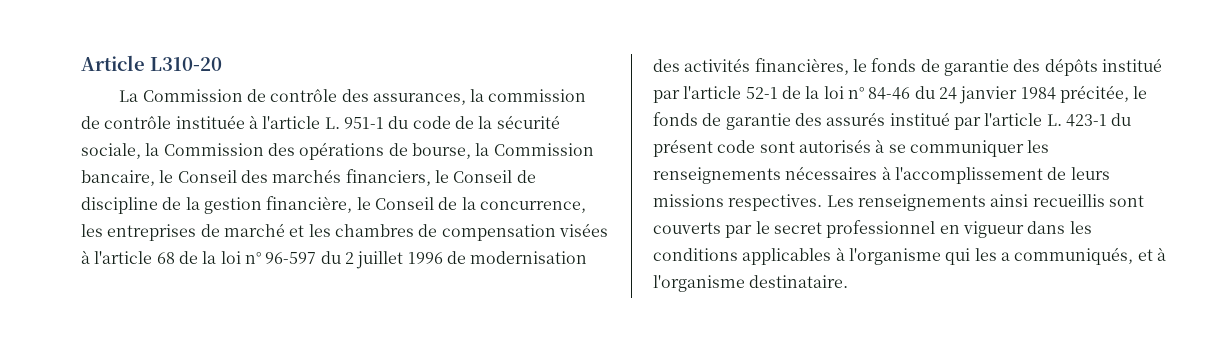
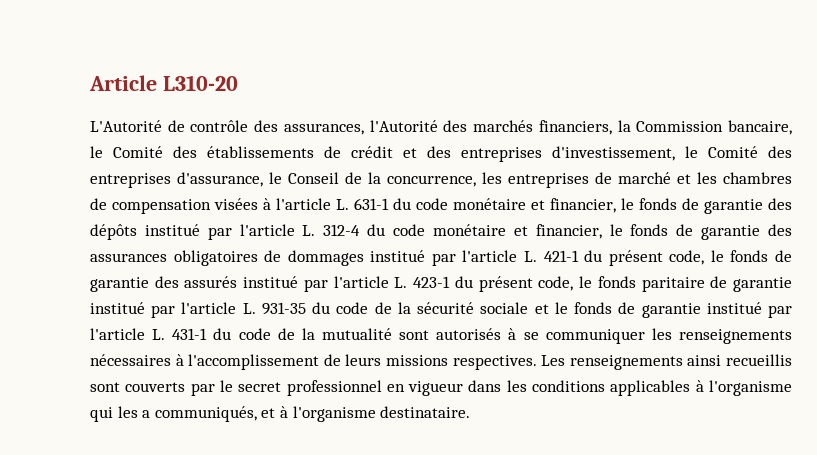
- La Commission de contrôle des assurances, la commission de contrôle instituée à l'article L. 951-1 du code de la sécurité sociale, la Commission des opérations de bourse, la Commission bancaire, le Conseil des marchés financiers, le Conseil de discipline de la gestion financière, le Conseil de la concurrence, les entreprises de marché et les chambres de compensation visées à l'article 68 de la loi n° 96-597 du 2 juillet 1996 de modernisation des activités financières, le fonds de garantie des dépôts institué par l'article 52-1 de la loi n° 84-46 du 24 janvier 1984 précitée, le fonds de garantie des assurés institué par l'article L. 423-1 du présent code sont autorisés à se communiquer les renseignements nécessaires à l'accomplissement de leurs missions respectives.
+ L'Autorité de contrôle des assurances, l'Autorité des marchés financiers, la Commission bancaire, le Comité des établissements de crédit et des entreprises d'investissement, le Comité des entreprises d'assurance, le Conseil de la concurrence, les entreprises de marché et les chambres de compensation visées à l'article L. 631-1 du code monétaire et financier, le fonds de garantie des dépôts institué par l'article L. 312-4 du code monétaire et financier, le fonds de garantie des assurances obligatoires de dommages institué par l'article L. 421-1 du présent code, le fonds de garantie des assurés institué par l'article L. 423-1 du présent code, le fonds paritaire de garantie institué par l'article L. 931-35 du code de la sécurité sociale et le fonds de garantie institué par l'article L. 431-1 du code de la mutualité sont autorisés à se communiquer les renseignements nécessaires à l'accomplissement de leurs missions respectives.

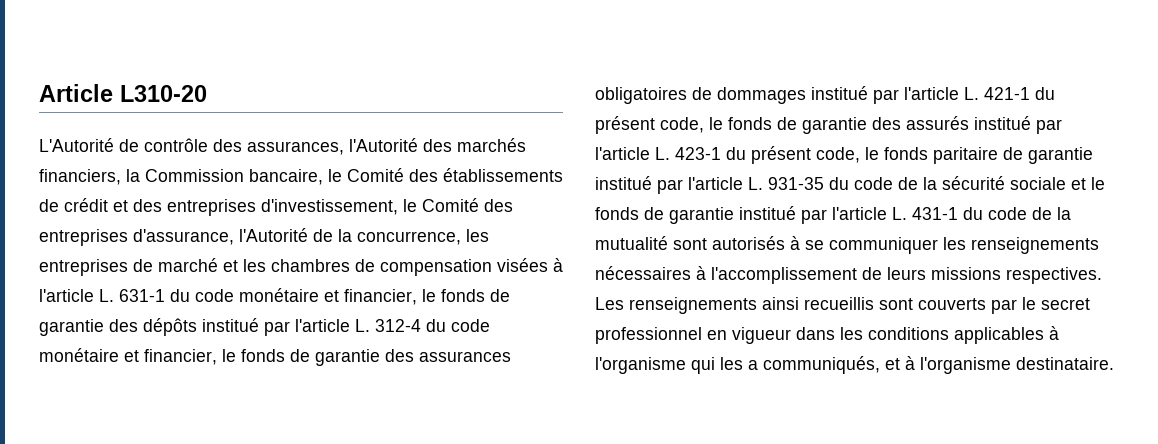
- L'Autorité de contrôle des assurances, l'Autorité des marchés financiers, la Commission bancaire, le Comité des établissements de crédit et des entreprises d'investissement, le Comité des entreprises d'assurance, le Conseil de la concurrence, les entreprises de marché et les chambres de compensation visées à l'article L. 631-1 du code monétaire et financier, le fonds de garantie des dépôts institué par l'article L. 312-4 du code monétaire et financier, le fonds de garantie des assurances obligatoires de dommages institué par l'article L. 421-1 du présent code, le fonds de garantie des assurés institué par l'article L. 423-1 du présent code, le fonds paritaire de garantie institué par l'article L. 931-35 du code de la sécurité sociale et le fonds de garantie institué par l'article L. 431-1 du code de la mutualité sont autorisés à se communiquer les renseignements nécessaires à l'accomplissement de leurs missions respectives.
+ L'Autorité de contrôle des assurances, l'Autorité des marchés financiers, la Commission bancaire, le Comité des établissements de crédit et des entreprises d'investissement, le Comité des entreprises d'assurance, l'Autorité de la concurrence, les entreprises de marché et les chambres de compensation visées à l'article L. 631-1 du code monétaire et financier, le fonds de garantie des dépôts institué par l'article L. 312-4 du code monétaire et financier, le fonds de garantie des assurances obligatoires de dommages institué par l'article L. 421-1 du présent code, le fonds de garantie des assurés institué par l'article L. 423-1 du présent code, le fonds paritaire de garantie institué par l'article L. 931-35 du code de la sécurité sociale et le fonds de garantie institué par l'article L. 431-1 du code de la mutualité sont autorisés à se communiquer les renseignements nécessaires à l'accomplissement de leurs missions respectives.

